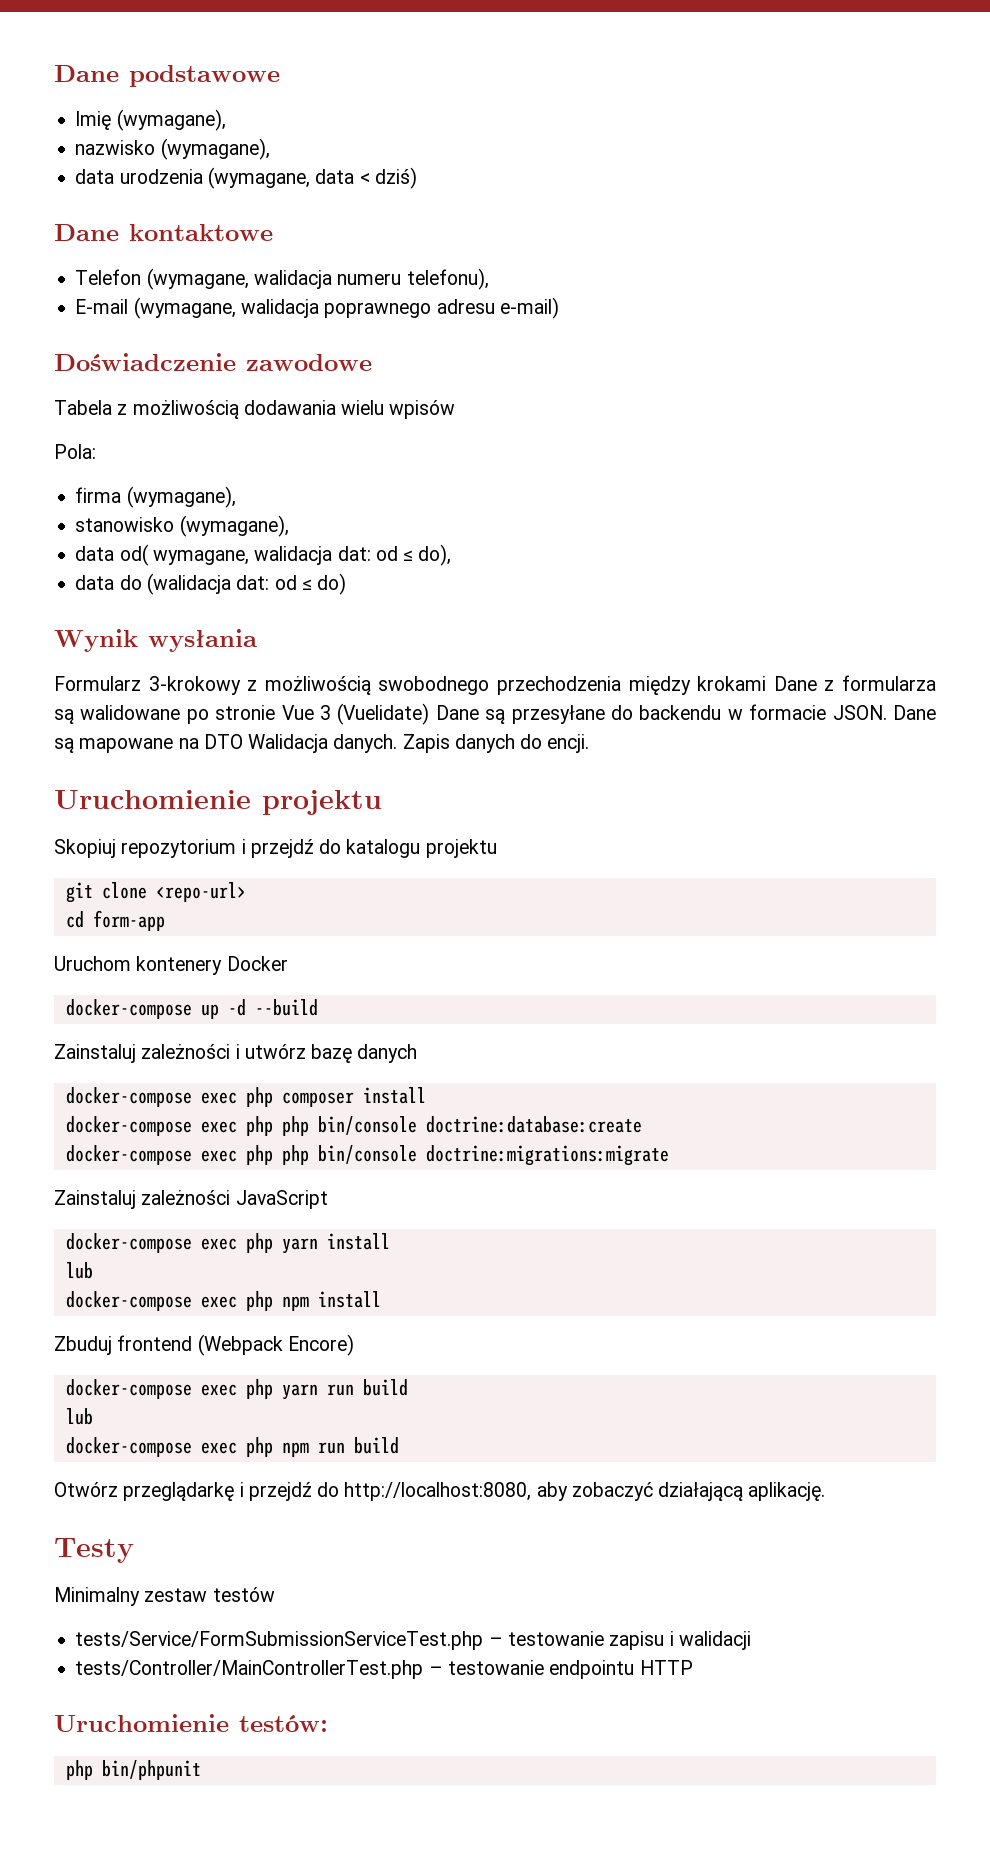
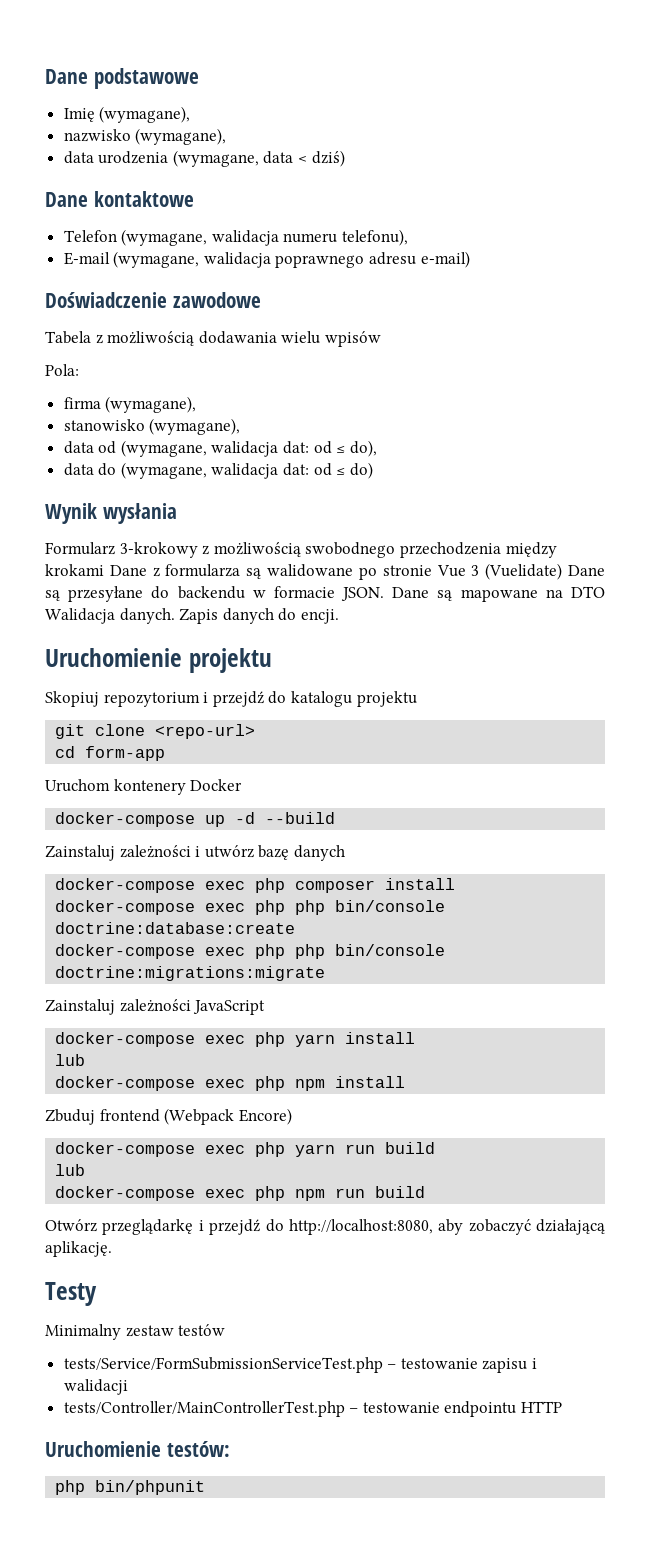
- data od( wymagane, walidacja dat: od ≤ do),
+ data od (wymagane, walidacja dat: od ≤ do),
- data do (walidacja dat: od ≤ do)
+ data do (wymagane, walidacja dat: od ≤ do)

